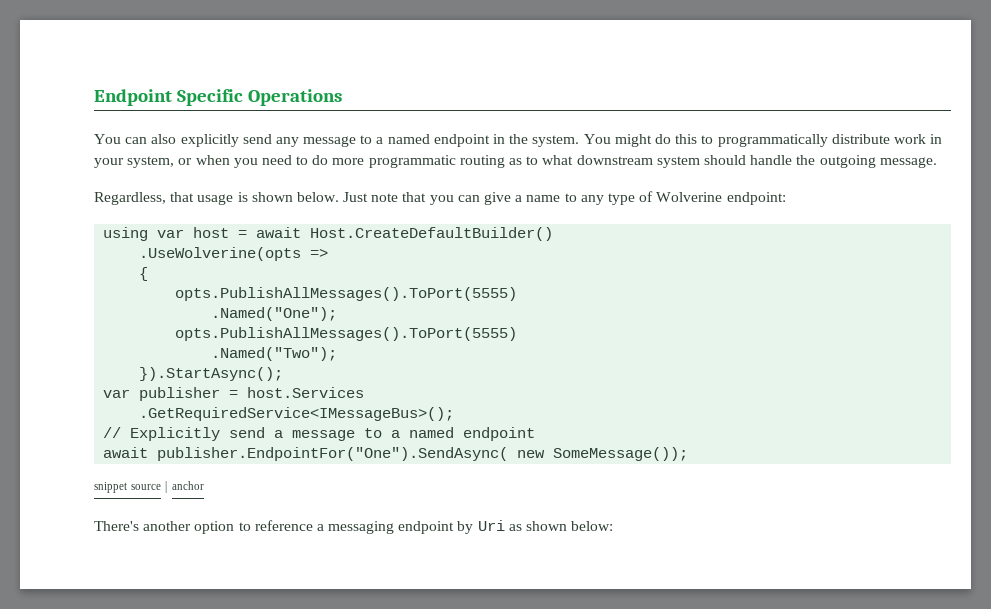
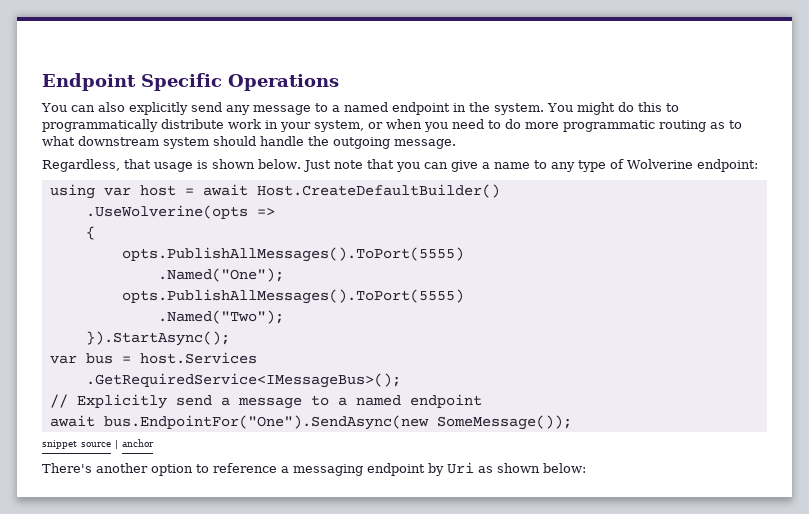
- var publisher = host.Services
+ var bus = host.Services
- await publisher.EndpointFor("One").SendAsync( new SomeMessage());
+ await bus.EndpointFor("One").SendAsync(new SomeMessage());

